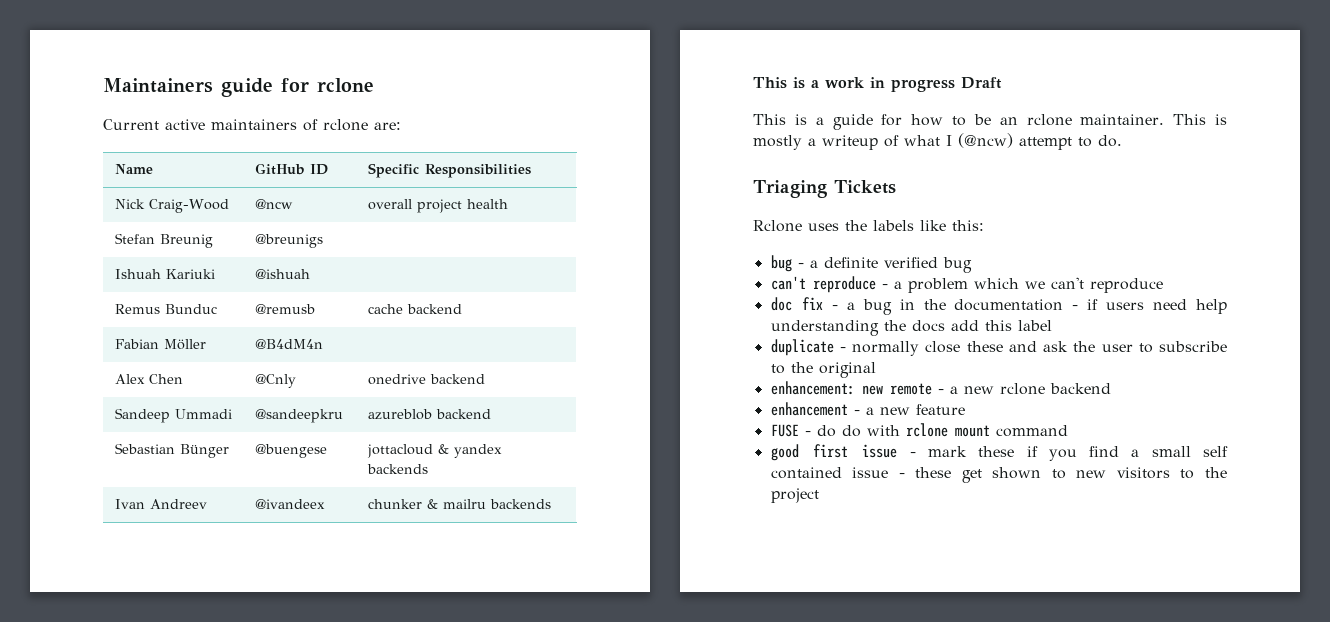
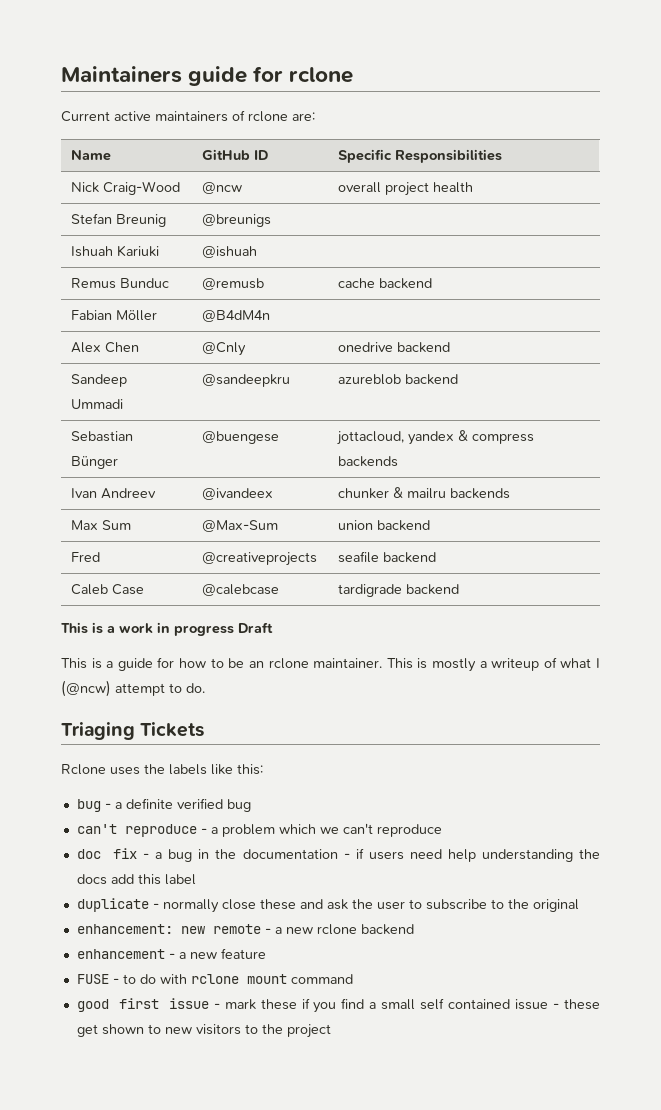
- Sebastian Bünger | @buengese | jottacloud & yandex backends
+ Sebastian Bünger | @buengese | jottacloud, yandex & compress backends
+ Max Sum | @Max-Sum | union backend
+ Fred | @creativeprojects | seafile backend
+ Caleb Case | @calebcase | tardigrade backend
- FUSE - do do with rclone mount command
+ FUSE - to do with rclone mount command

